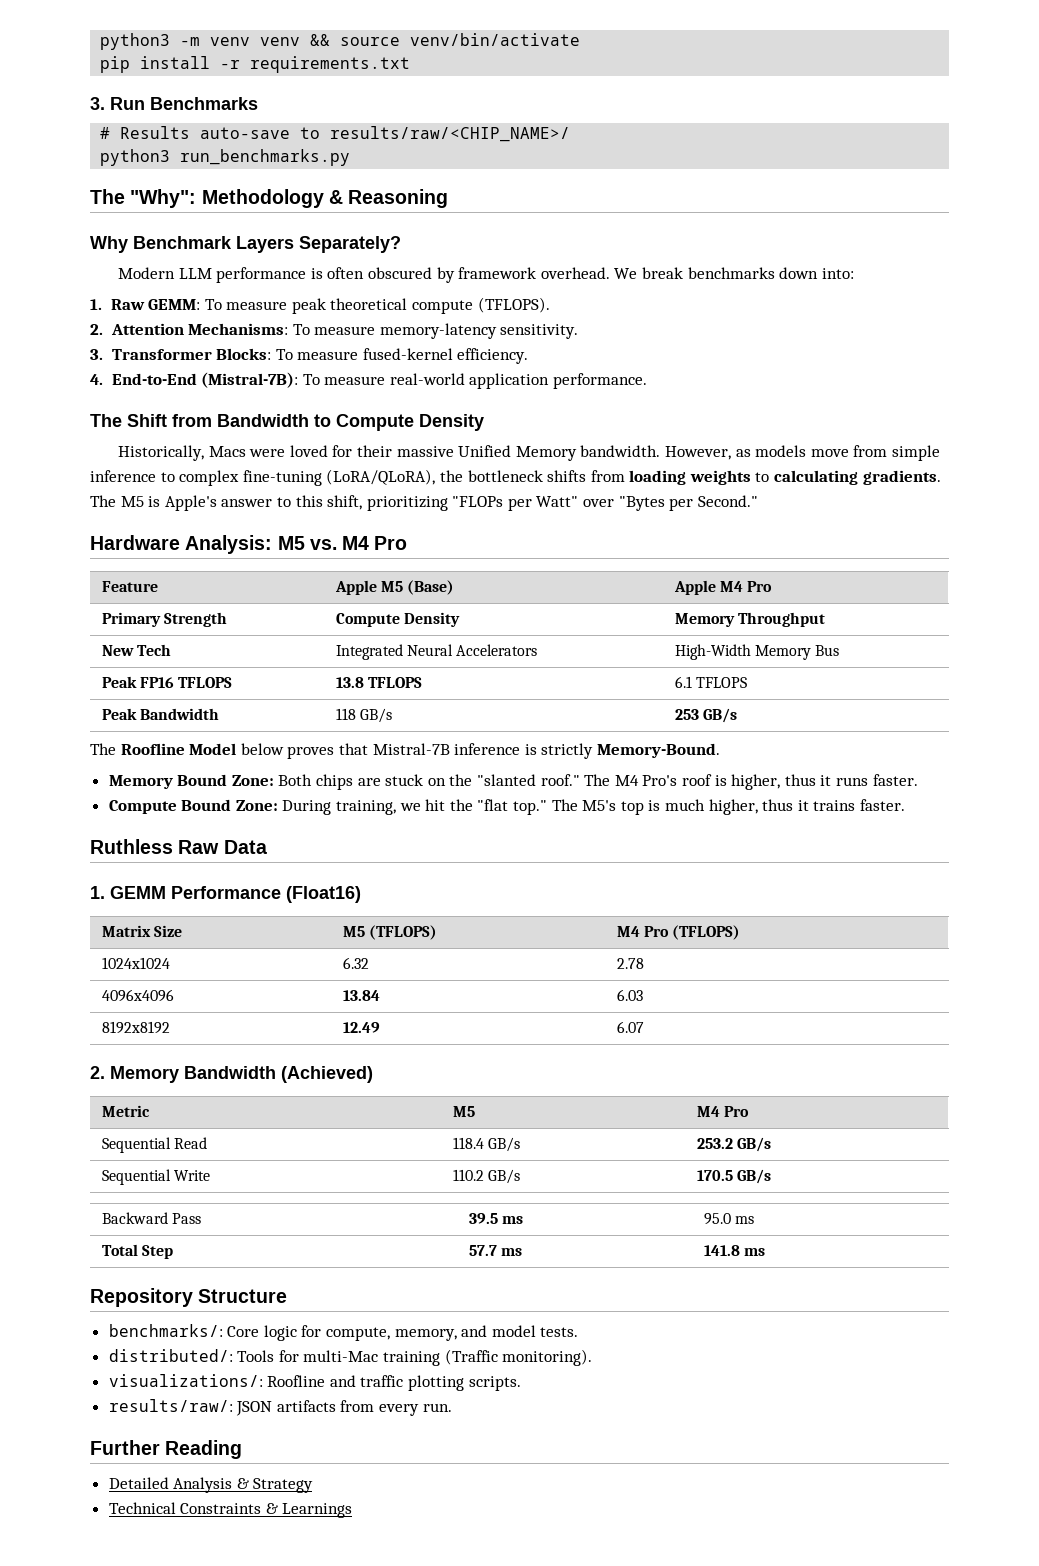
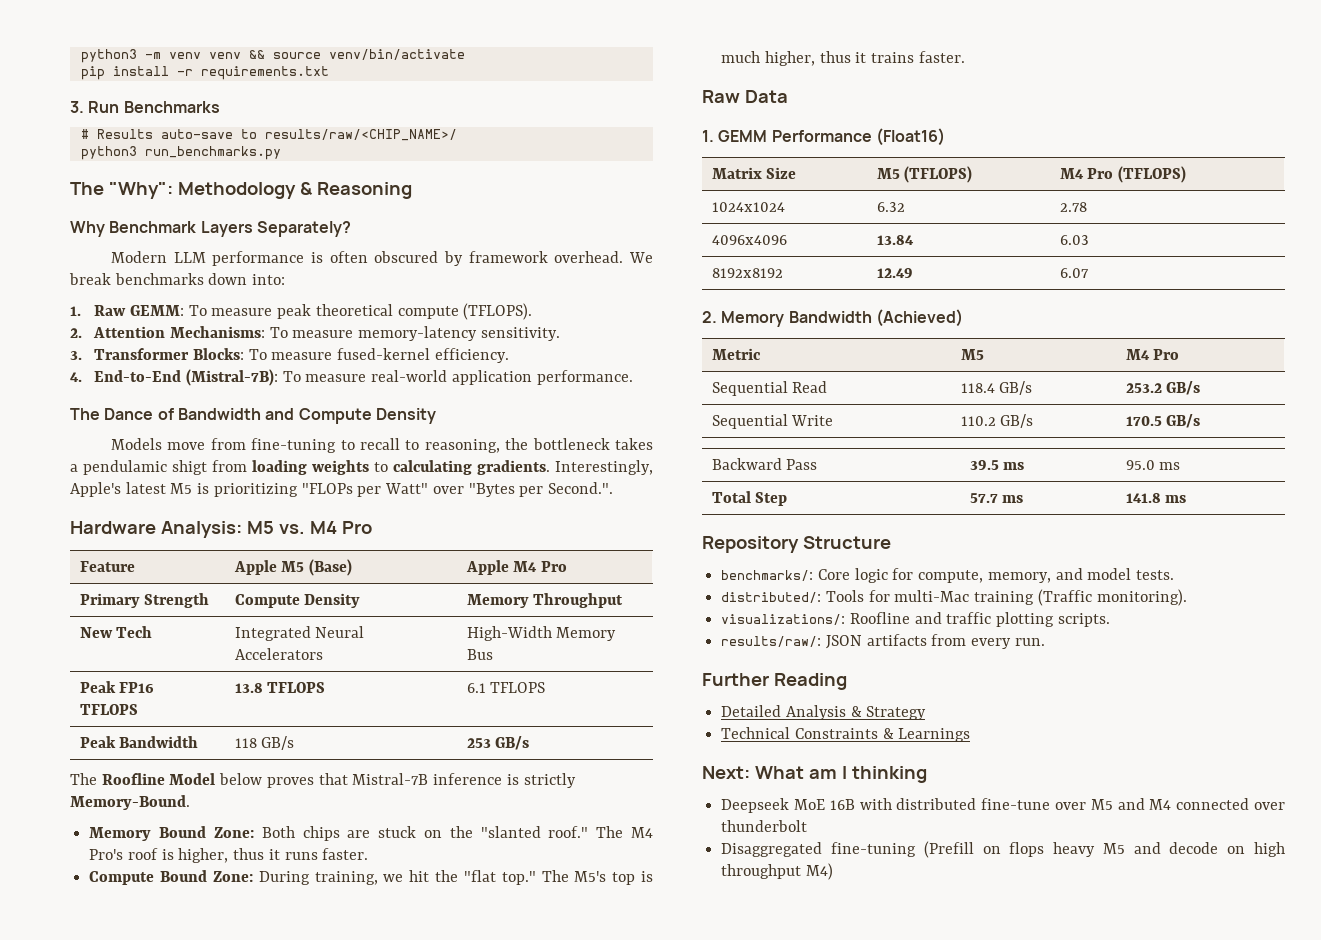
- The Shift from Bandwidth to Compute Density
- Historically, Macs were loved for their massive Unified Memory bandwidth. However, as models move from simple inference to complex fine-tuning (LoRA/QLoRA), the bottleneck shifts from loading weights to calculating gradients.
+ The Dance of Bandwidth and Compute Density
+ Models move from fine-tuning to recall to reasoning, the bottleneck takes a pendulamic shigt from loading weights to calculating gradients.
- The M5 is Apple's answer to this shift, prioritizing "FLOPs per Watt" over "Bytes per Second."
+ Interestingly, Apple's latest M5 is prioritizing "FLOPs per Watt" over "Bytes per Second.".
- Ruthless Raw Data
+ Raw Data
+ Next: What am I thinking
+ Deepseek MoE 16B with distributed fine-tune over M5 and M4 connected over thunderbolt
+ Disaggregated fine-tuning (Prefill on flops heavy M5 and decode on high throughput M4)

